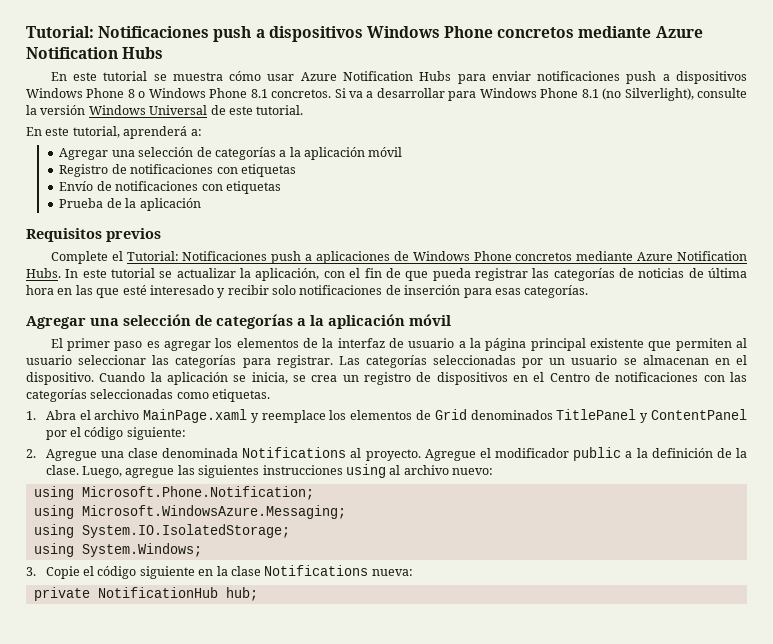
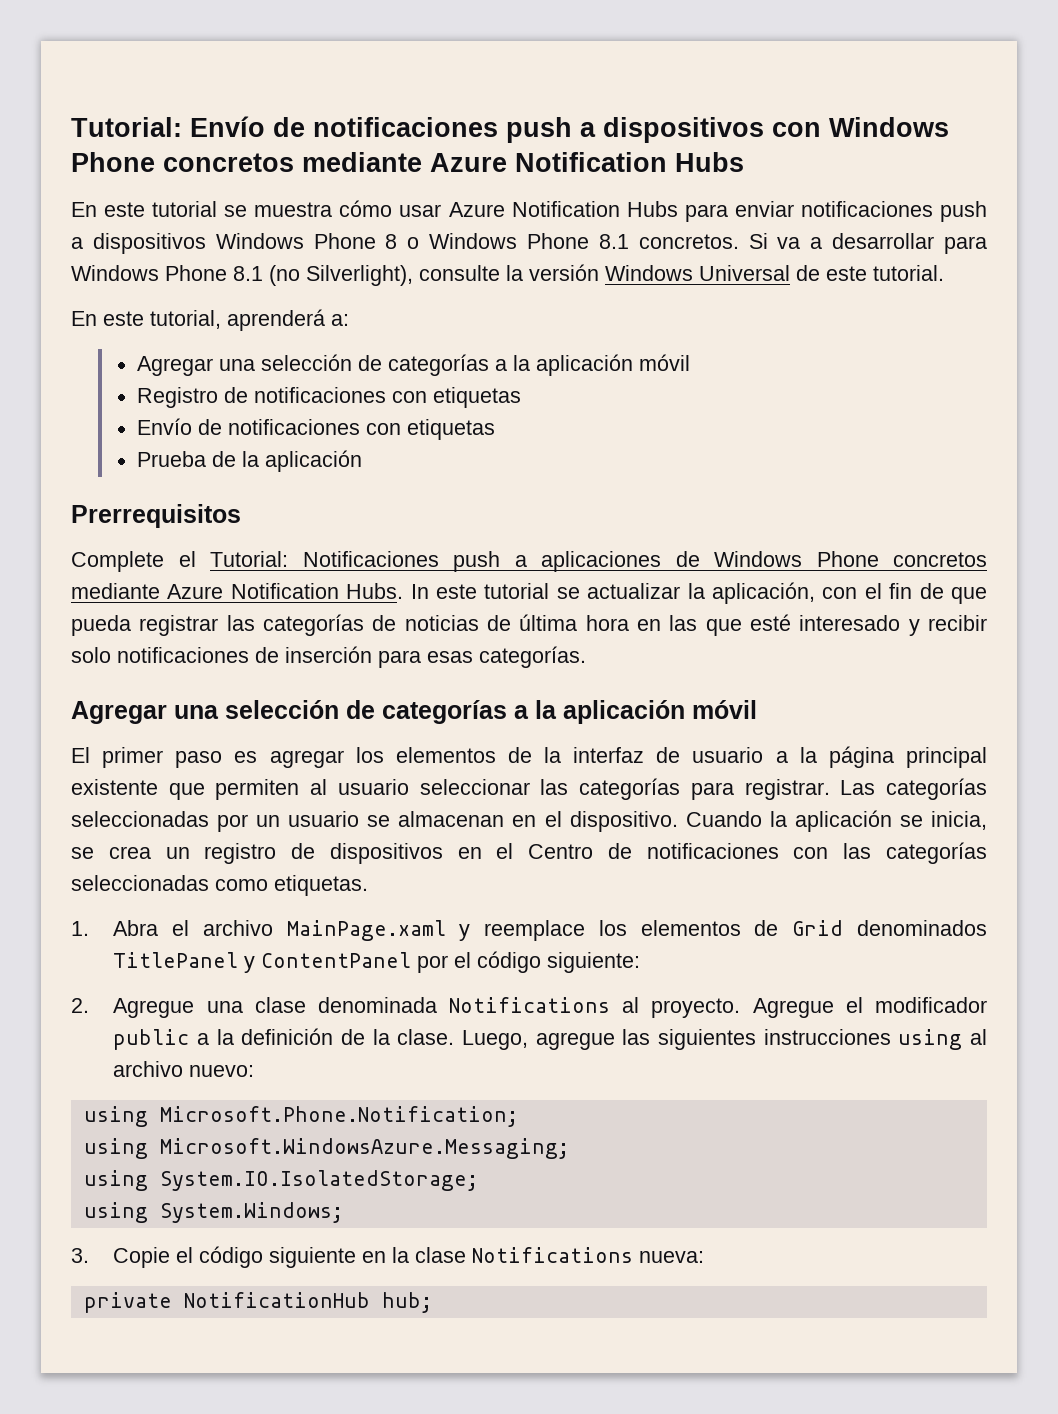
- Tutorial: Notificaciones push a dispositivos Windows Phone concretos mediante Azure Notification Hubs
+ Tutorial: Envío de notificaciones push a dispositivos con Windows Phone concretos mediante Azure Notification Hubs
- Requisitos previos
+ Prerrequisitos

